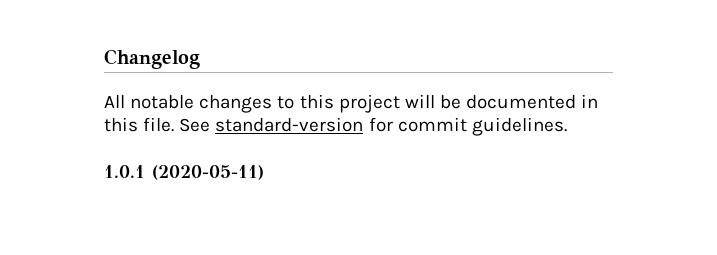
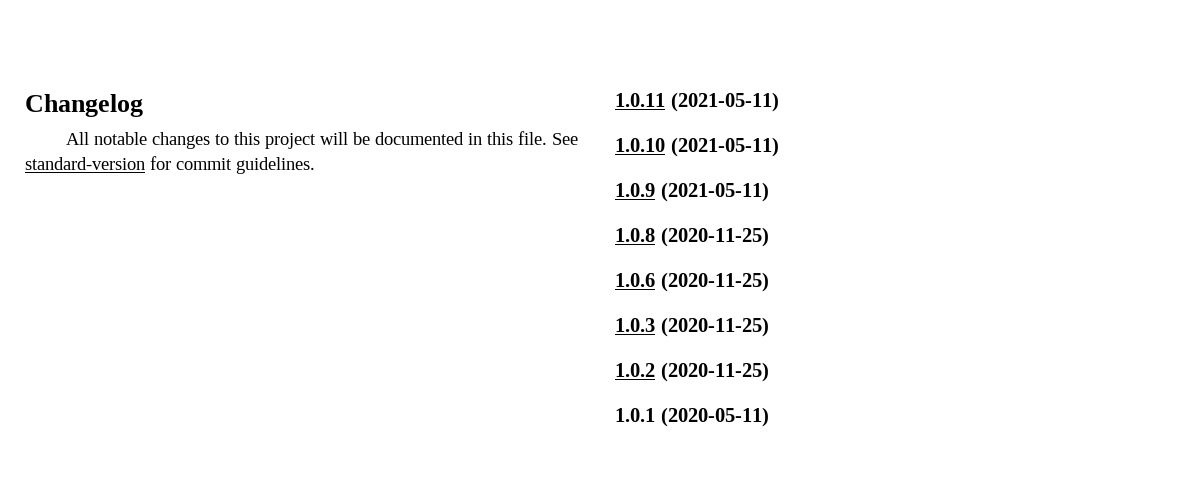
+ 1.0.11 (2021-05-11)
+ 1.0.10 (2021-05-11)
+ 1.0.9 (2021-05-11)
+ 1.0.8 (2020-11-25)
+ 1.0.6 (2020-11-25)
+ 1.0.3 (2020-11-25)
+ 1.0.2 (2020-11-25)

